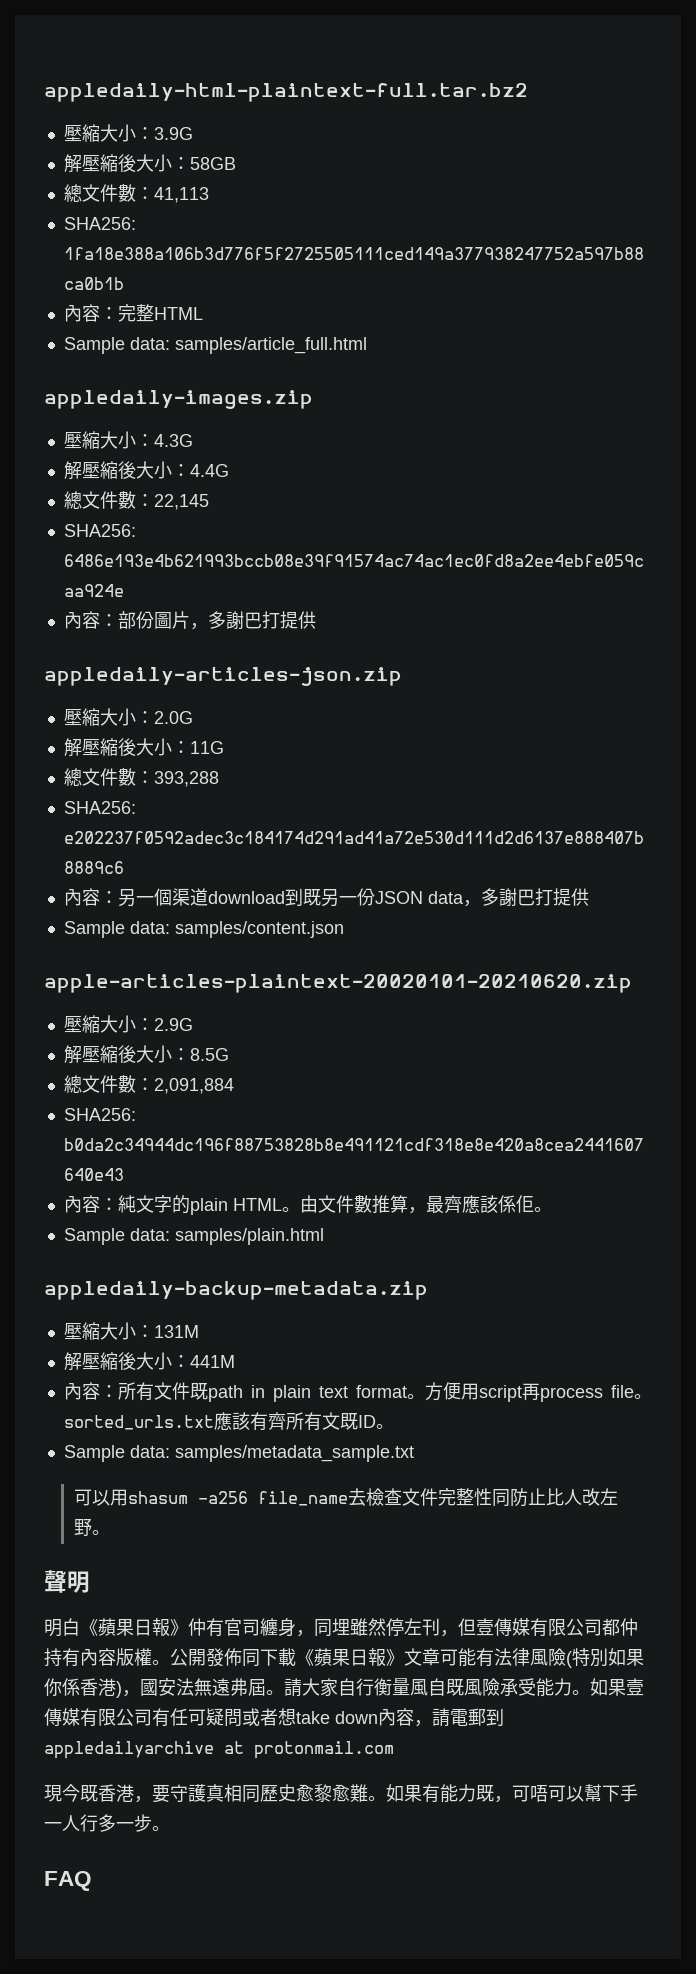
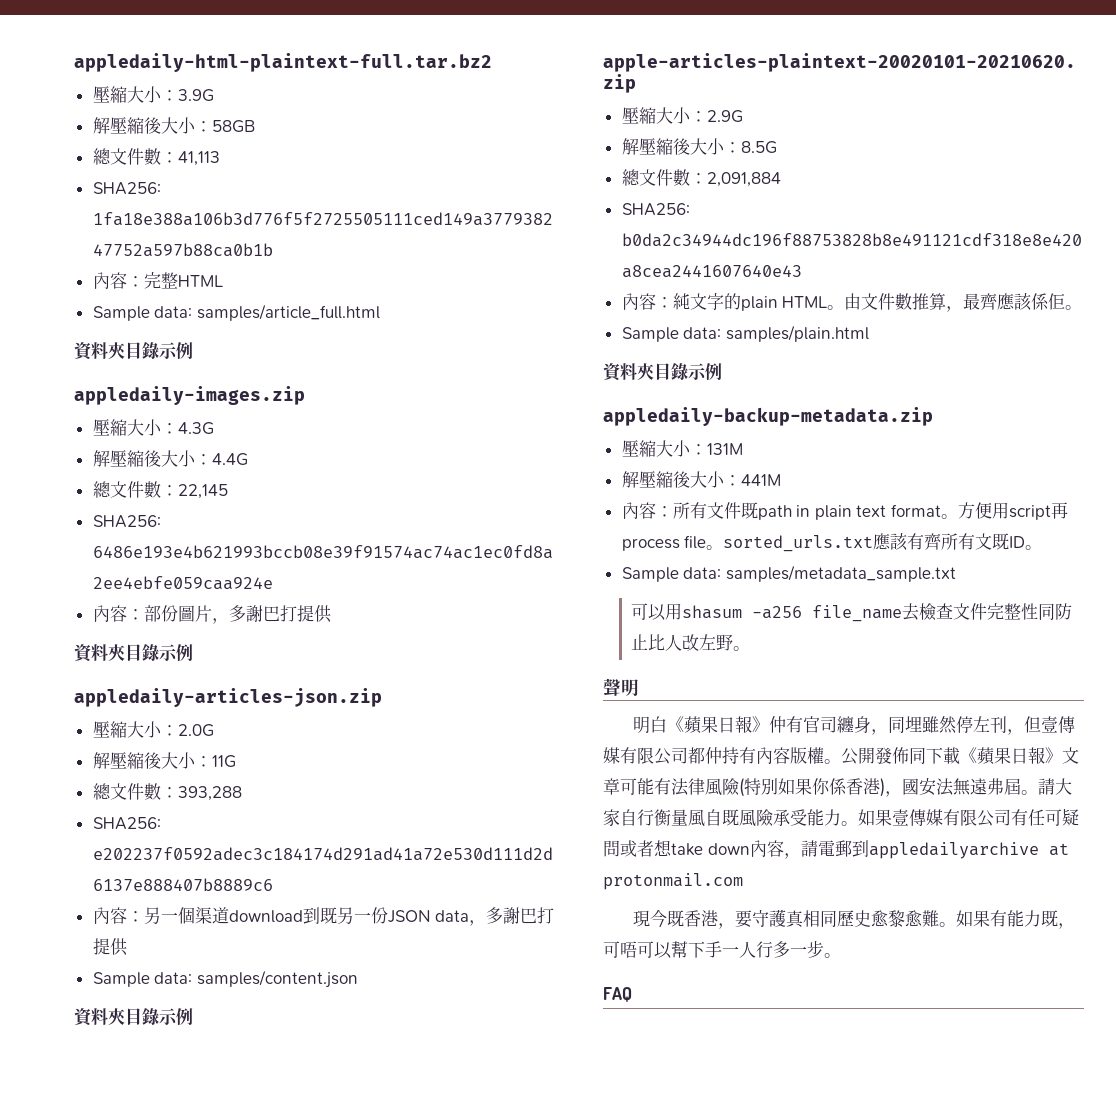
  Sample data: samples/article_full.html
+ 資料夾目錄示例
  內容：部份圖片，多謝巴打提供
+ 資料夾目錄示例
  Sample data: samples/content.json
+ 資料夾目錄示例
  Sample data: samples/plain.html
+ 資料夾目錄示例

